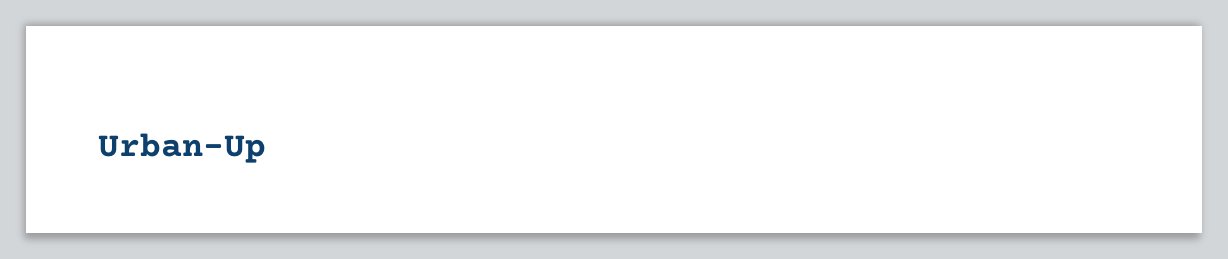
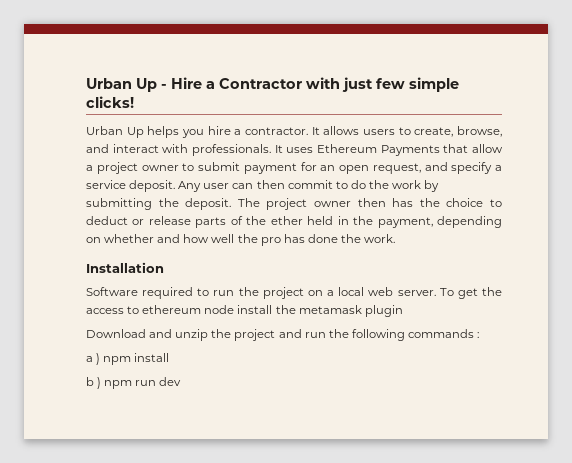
- Urban-Up
+ Urban Up - Hire a Contractor with just few simple clicks!
+ Urban Up helps you hire a contractor. It allows users to create, browse, and interact with professionals. It uses Ethereum Payments that allow a project owner to submit payment for an open request, and specify a service deposit. Any user can then commit to do the work by submitting the deposit. The project owner then has the choice to deduct or release parts of the ether held in the payment, depending on whether and how well the pro has done the work.
+ Installation
+ Software required to run the project on a local web server. To get the access to ethereum node install the metamask plugin
+ Download and unzip the project and run the following commands :
+ a ) npm install
+ b ) npm run dev

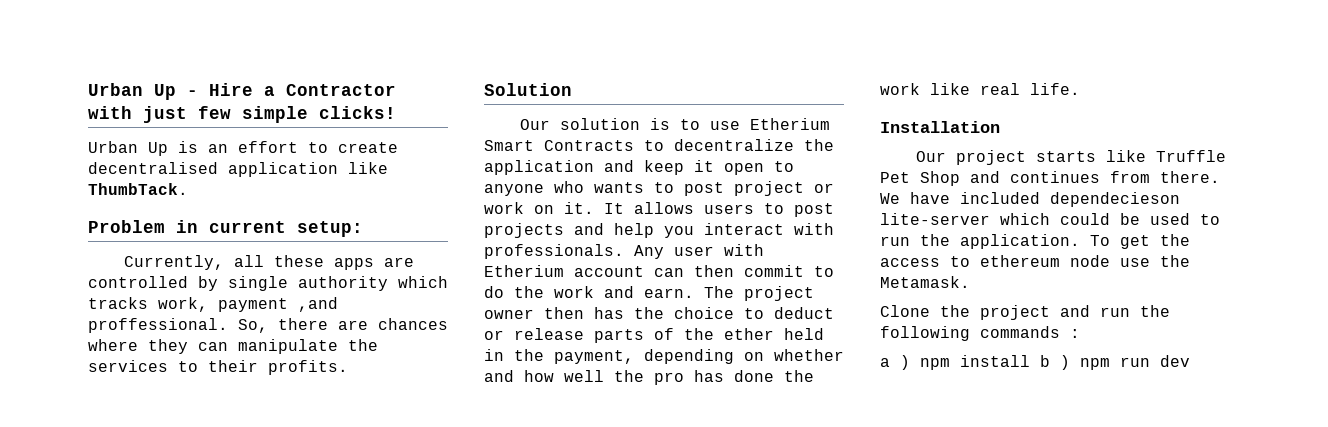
- Urban Up helps you hire a contractor. It allows users to create, browse, and interact with professionals. It uses Ethereum Payments that allow a project owner to submit payment for an open request, and specify a service deposit. Any user can then commit to do the work by submitting the deposit.
+ Urban Up is an effort to create decentralised application like ThumbTack.
+ Problem in current setup:
+ Currently, all these apps are controlled by single authority which tracks work, payment ,and proffessional. So, there are chances where they can manipulate the services to their profits.
+ Solution
+ Our solution is to use Etherium Smart Contracts to decentralize the application and keep it open to anyone who wants to post project or work on it. It allows users to post projects and help you interact with professionals. Any user with Etherium account can then commit to do the work and earn.
- The project owner then has the choice to deduct or release parts of the ether held in the payment, depending on whether and how well the pro has done the work.
+ The project owner then has the choice to deduct or release parts of the ether held in the payment, depending on whether and how well the pro has done the work like real life.
  Installation
- Software required to run the project on a local web server.
+ Our project starts like Truffle Pet Shop and continues from there. We have included dependecieson lite-server which could be used to run the application.
- To get the access to ethereum node install the metamask plugin
- Download and unzip the project and run the following commands :
+ To get the access to ethereum node use the Metamask.
+ Clone the project and run the following commands :
- a ) npm install
- b ) npm run dev
+ a ) npm install b ) npm run dev

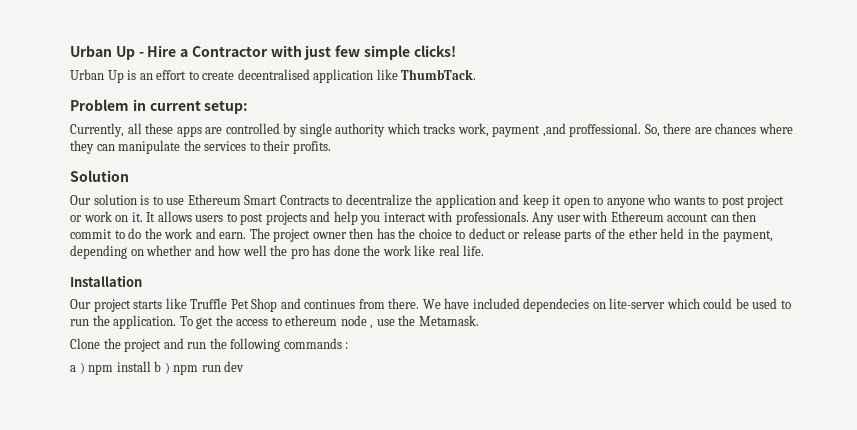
- Our solution is to use Etherium Smart Contracts to decentralize the application and keep it open to anyone who wants to post project or work on it.
+ Our solution is to use Ethereum Smart Contracts to decentralize the application and keep it open to anyone who wants to post project or work on it.
- Any user with Etherium account can then commit to do the work and earn.
+ Any user with Ethereum account can then commit to do the work and earn.
- We have included dependecieson lite-server which could be used to run the application.
+ We have included dependecies on lite-server which could be used to run the application.
- To get the access to ethereum node use the Metamask.
+ To get the access to ethereum node , use the Metamask.

